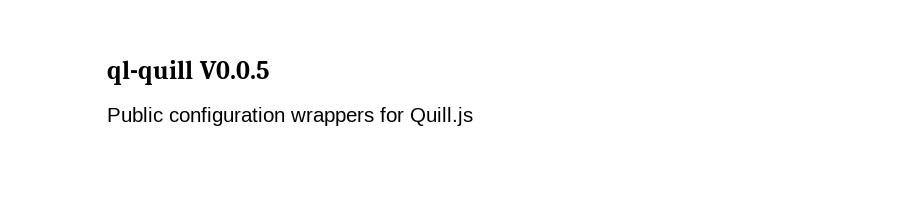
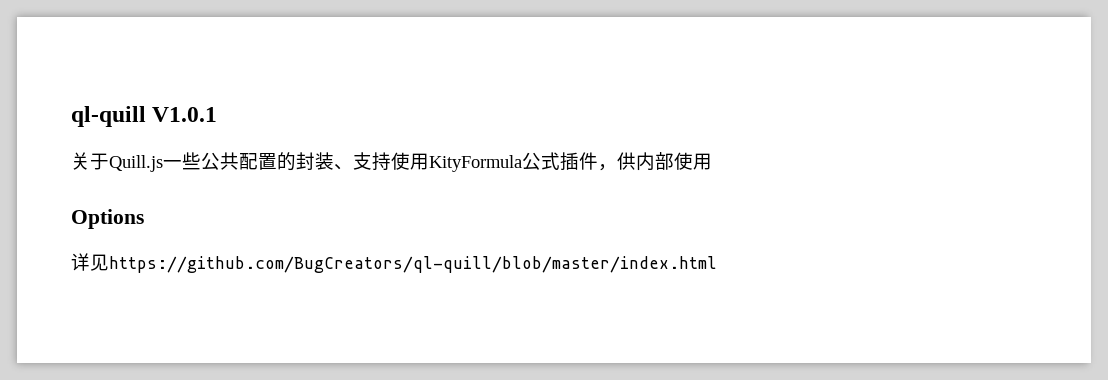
- ql-quill V0.0.5
- Public configuration wrappers for Quill.js
+ ql-quill V1.0.1
+ 关于Quill.js一些公共配置的封装、支持使用KityFormula公式插件，供内部使用
+ Options
+ 详见https://github.com/BugCreators/ql-quill/blob/master/index.html

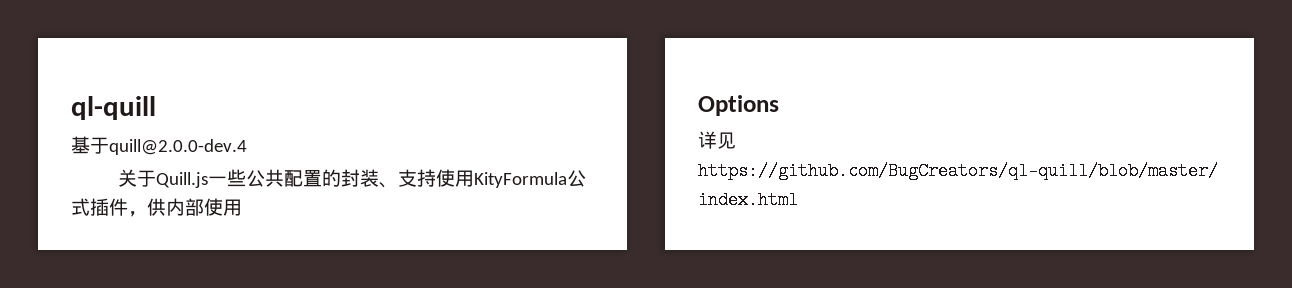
- ql-quill V1.0.1
+ ql-quill
+ 基于quill@2.0.0-dev.4

